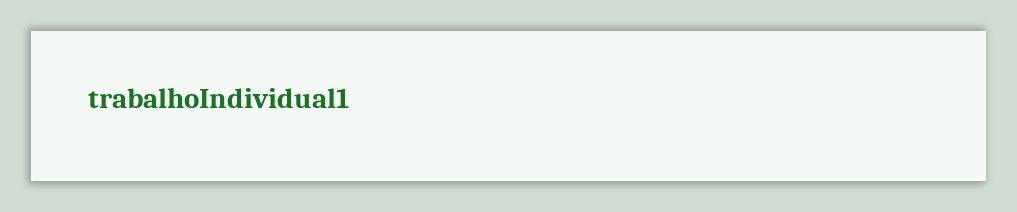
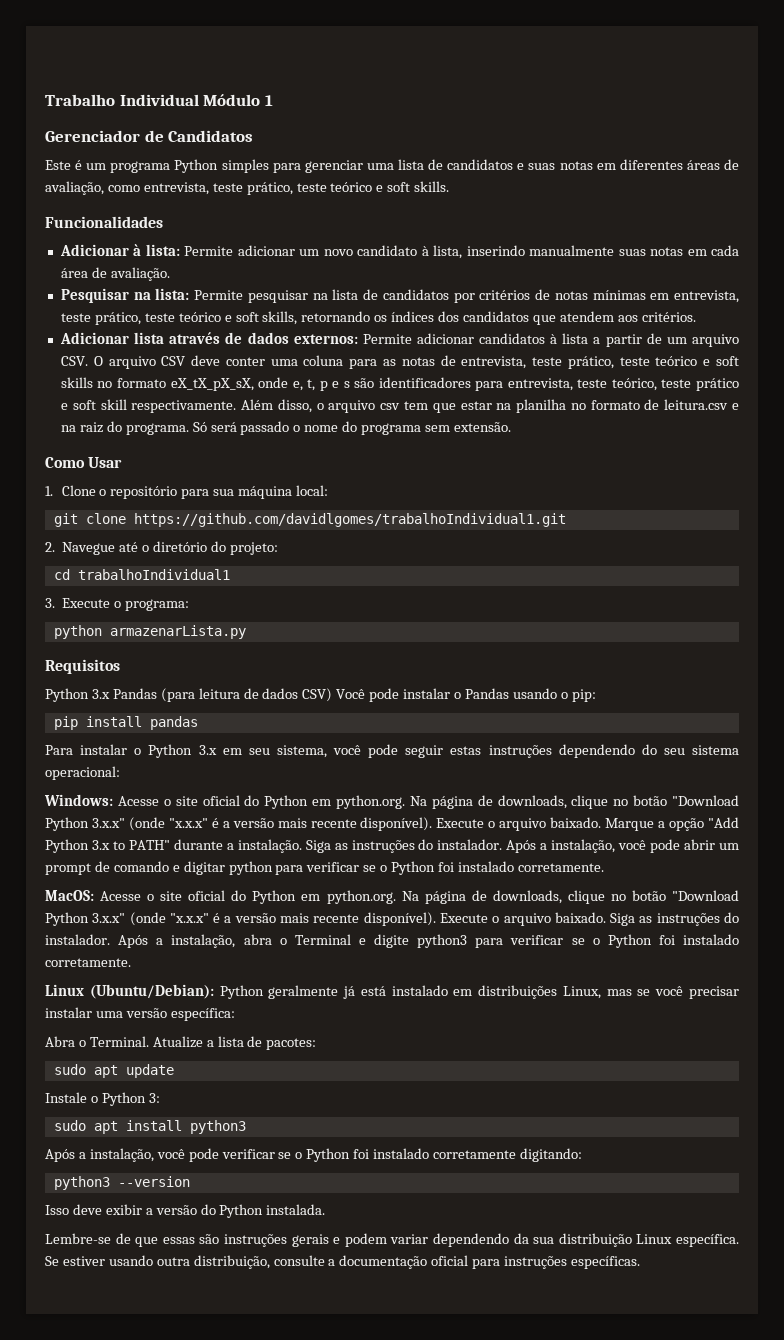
- trabalhoIndividual1
+ Trabalho Individual Módulo 1
+ Gerenciador de Candidatos
+ Este é um programa Python simples para gerenciar uma lista de candidatos e suas notas em diferentes áreas de avaliação, como entrevista, teste prático, teste teórico e soft skills.
+ Funcionalidades
+ Adicionar à lista: Permite adicionar um novo candidato à lista, inserindo manualmente suas notas em cada área de avaliação.
+ Pesquisar na lista: Permite pesquisar na lista de candidatos por critérios de notas mínimas em entrevista, teste prático, teste teórico e soft skills, retornando os índices dos candidatos que atendem aos critérios.
+ Adicionar lista através de dados externos: Permite adicionar candidatos à lista a partir de um arquivo CSV. O arquivo CSV deve conter uma coluna para as notas de entrevista, teste prático, teste teórico e soft skills no formato eX_tX_pX_sX, onde e, t, p e s são identificadores para entrevista, teste teórico, teste prático e soft skill respectivamente. Além disso, o arquivo csv tem que estar na planilha no formato de leitura.csv e na raiz do programa. Só será passado o nome do programa sem extensão.
+ Como Usar
+ 1. Clone o repositório para sua máquina local:
+ git clone https://github.com/davidlgomes/trabalhoIndividual1.git
+ 2. Navegue até o diretório do projeto:
+ cd trabalhoIndividual1
+ 3. Execute o programa:
+ python armazenarLista.py
+ Requisitos
+ Python 3.x Pandas (para leitura de dados CSV) Você pode instalar o Pandas usando o pip:
+ pip install pandas
+ Para instalar o Python 3.x em seu sistema, você pode seguir estas instruções dependendo do seu sistema operacional:
+ Windows: Acesse o site oficial do Python em python.org. Na página de downloads, clique no botão "Download Python 3.x.x" (onde "x.x.x" é a versão mais recente disponível). Execute o arquivo baixado. Marque a opção "Add Python 3.x to PATH" durante a instalação. Siga as instruções do instalador. Após a instalação, você pode abrir um prompt de comando e digitar python para verificar se o Python foi instalado corretamente.
+ MacOS: Acesse o site oficial do Python em python.org. Na página de downloads, clique no botão "Download Python 3.x.x" (onde "x.x.x" é a versão mais recente disponível). Execute o arquivo baixado. Siga as instruções do instalador. Após a instalação, abra o Terminal e digite python3 para verificar se o Python foi instalado corretamente.
+ Linux (Ubuntu/Debian): Python geralmente já está instalado em distribuições Linux, mas se você precisar instalar uma versão específica:
+ Abra o Terminal. Atualize a lista de pacotes:
+ sudo apt update
+ Instale o Python 3:
+ sudo apt install python3
+ Após a instalação, você pode verificar se o Python foi instalado corretamente digitando:
+ python3 --version
+ Isso deve exibir a versão do Python instalada.
+ Lembre-se de que essas são instruções gerais e podem variar dependendo da sua distribuição Linux específica. Se estiver usando outra distribuição, consulte a documentação oficial para instruções específicas.

